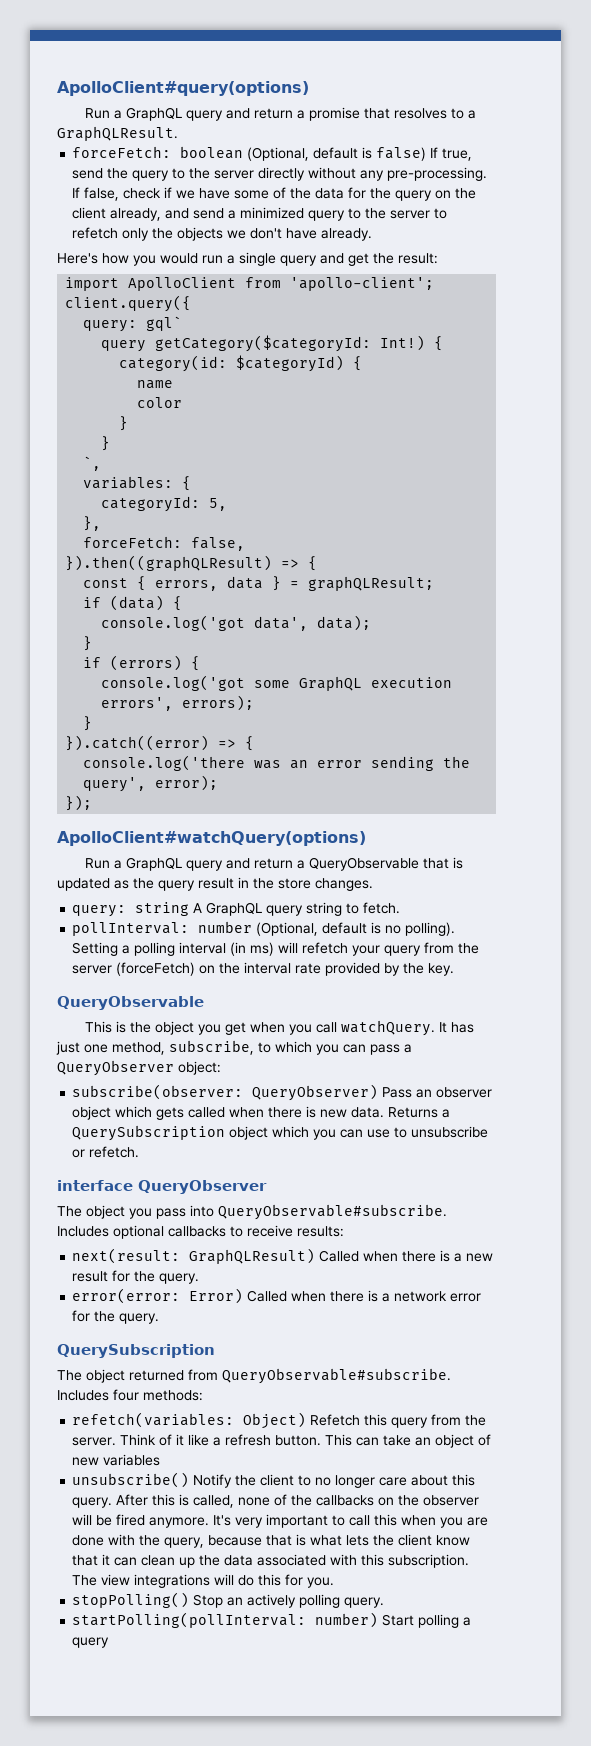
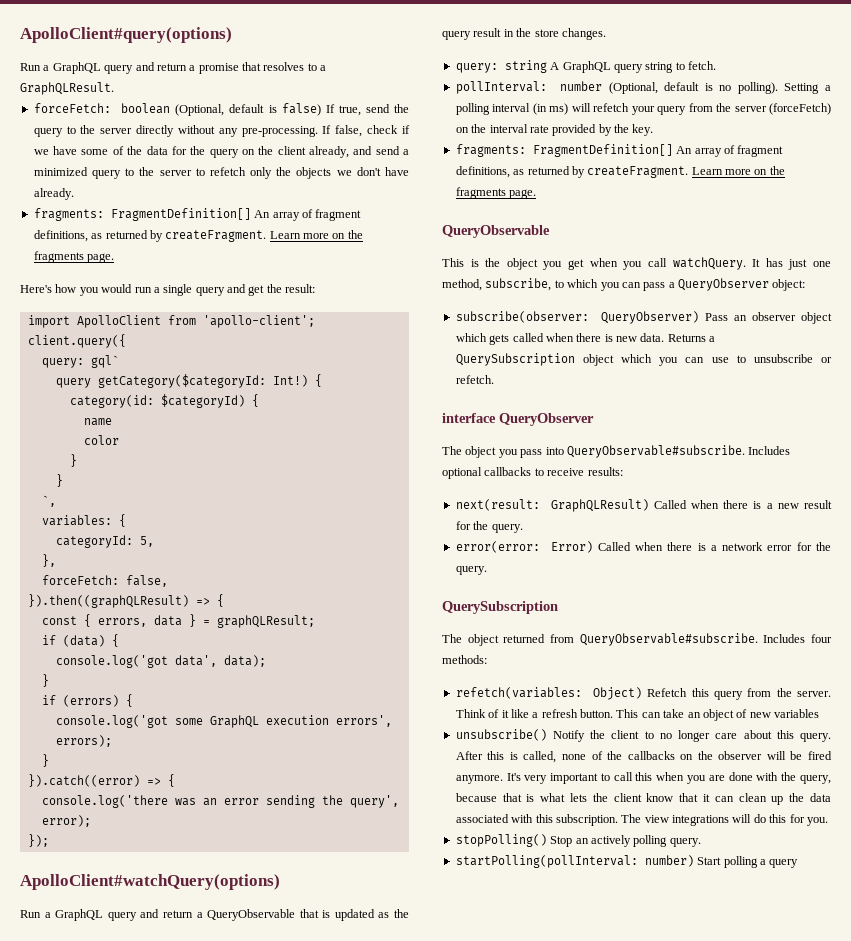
  If false, check if we have some of the data for the query on the client already, and send a minimized query to the server to refetch only the objects we don't have already.
+ fragments: FragmentDefinition[] An array of fragment definitions, as returned by createFragment. Learn more on the fragments page.
  Setting a polling interval (in ms) will refetch your query from the server (forceFetch) on the interval rate provided by the key.
+ fragments: FragmentDefinition[] An array of fragment definitions, as returned by createFragment. Learn more on the fragments page.

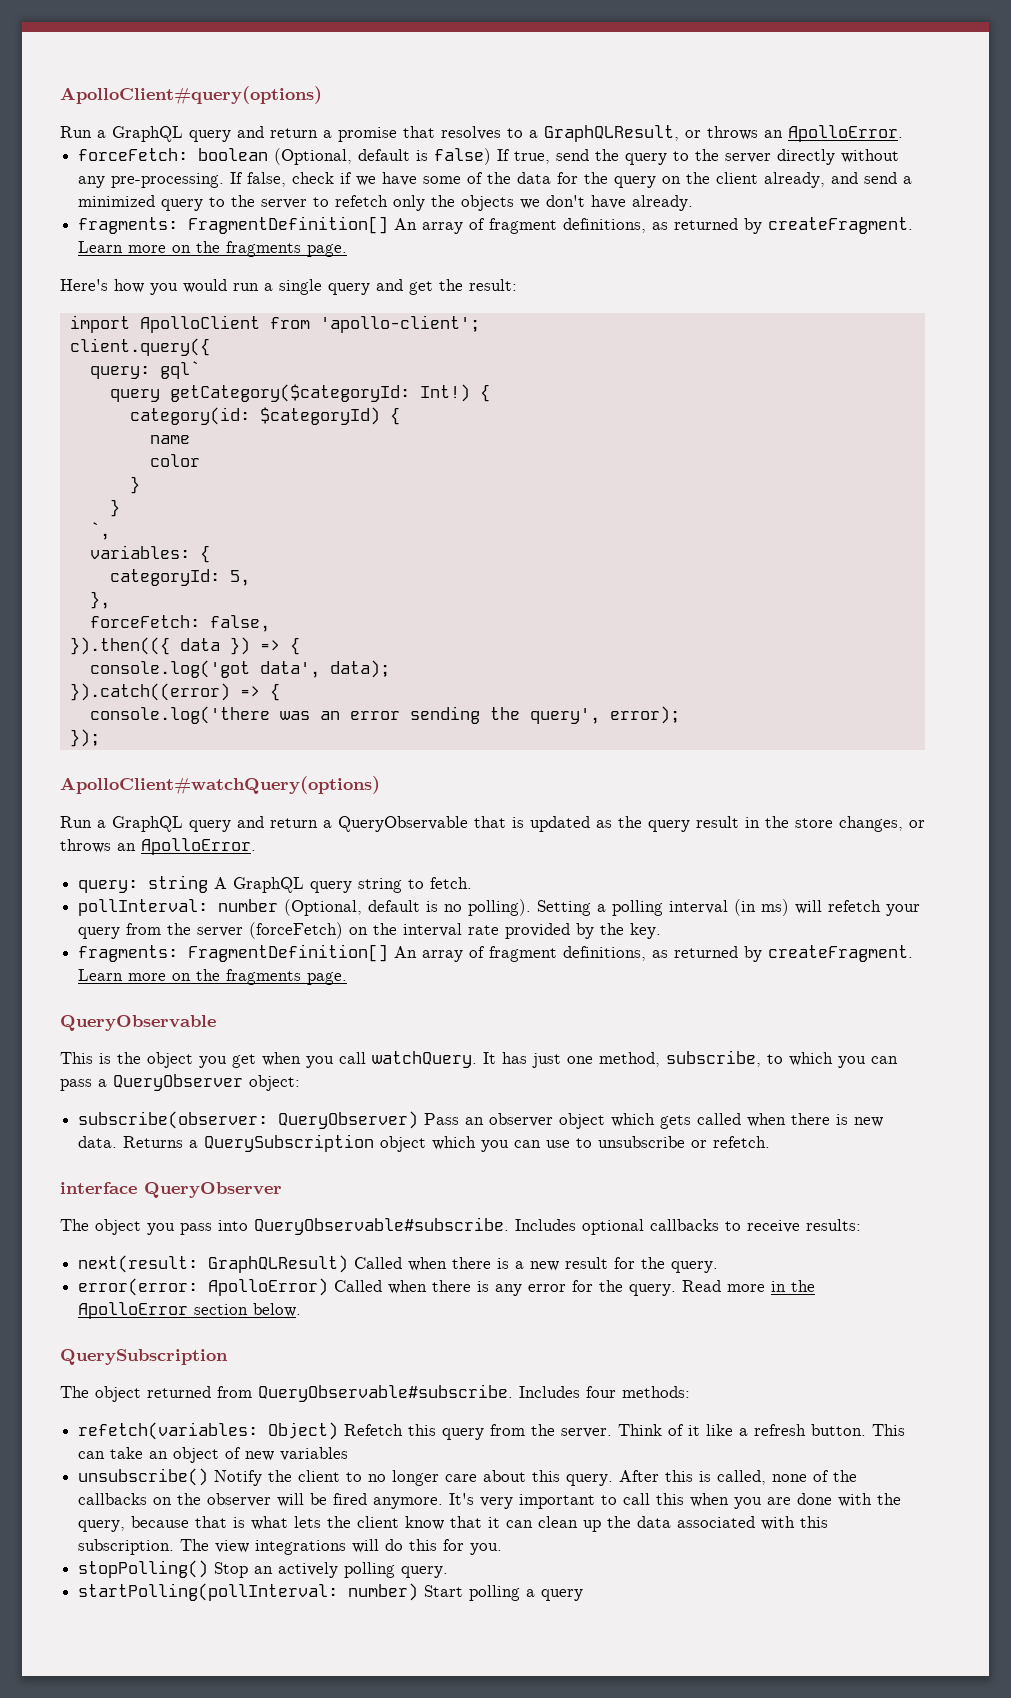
- Run a GraphQL query and return a promise that resolves to a GraphQLResult.
+ Run a GraphQL query and return a promise that resolves to a GraphQLResult, or throws an ApolloError.
- }).then((graphQLResult) => {
- const { errors, data } = graphQLResult;
- if (data) {
+ }).then(({ data }) => {
  console.log('got data', data);
- }
- if (errors) {
- console.log('got some GraphQL execution errors', errors);
- }
- Run a GraphQL query and return a QueryObservable that is updated as the query result in the store changes.
+ Run a GraphQL query and return a QueryObservable that is updated as the query result in the store changes, or throws an ApolloError.
- error(error: Error) Called when there is a network error for the query.
+ error(error: ApolloError) Called when there is any error for the query. Read more in the ApolloError section below.

